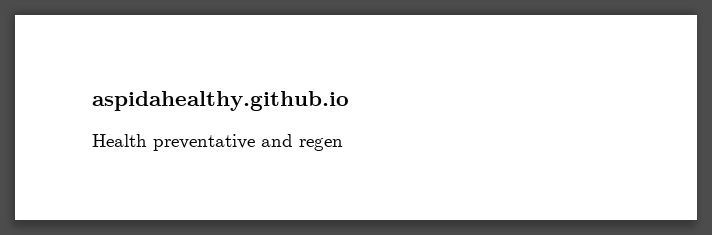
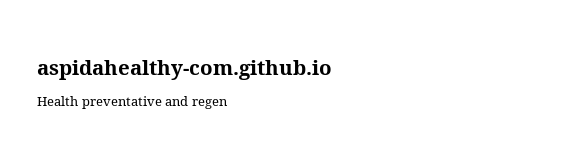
- aspidahealthy.github.io
+ aspidahealthy-com.github.io

